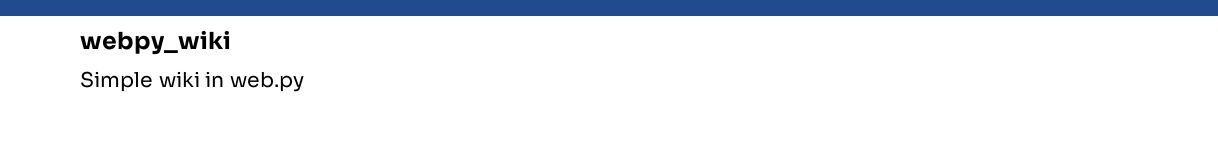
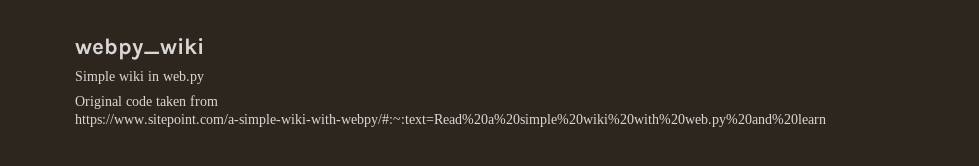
+ Original code taken from https://www.sitepoint.com/a-simple-wiki-with-webpy/#:~:text=Read%20a%20simple%20wiki%20with%20web.py%20and%20learn

